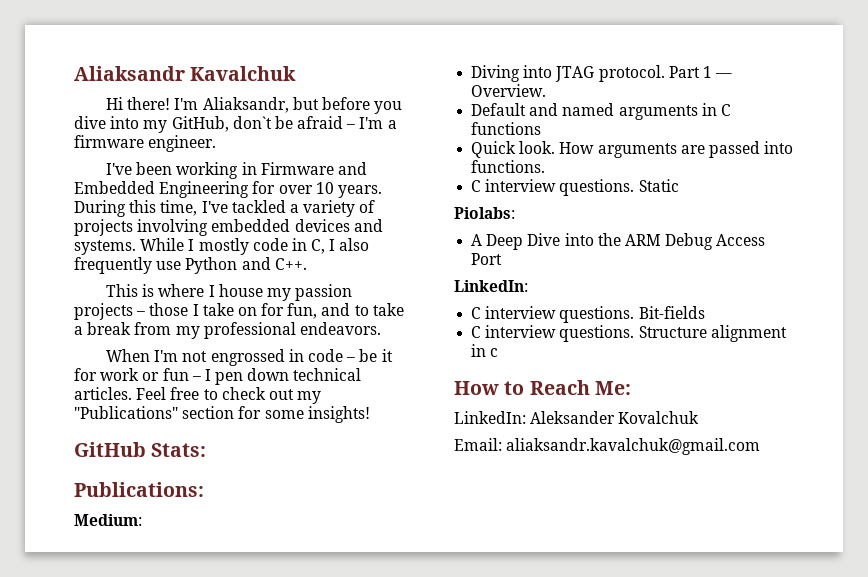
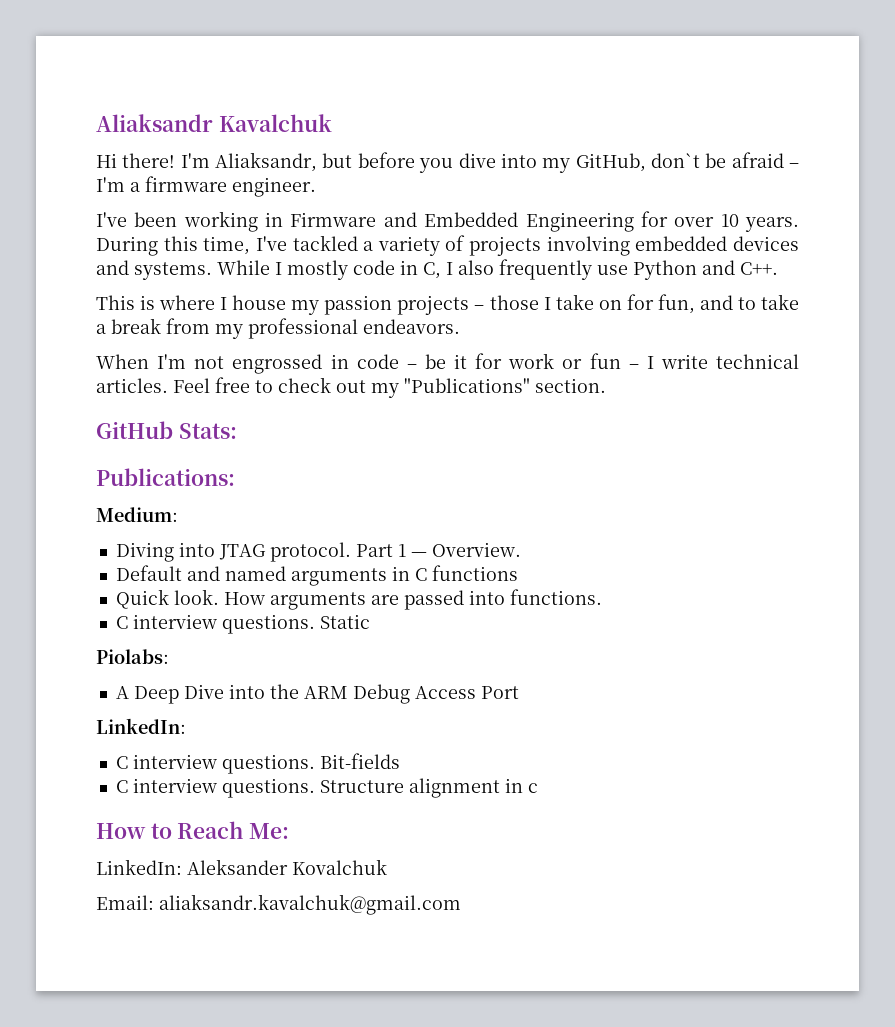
- When I'm not engrossed in code – be it for work or fun – I pen down technical articles.
+ When I'm not engrossed in code – be it for work or fun – I write technical articles.
- Feel free to check out my "Publications" section for some insights!
+ Feel free to check out my "Publications" section.

